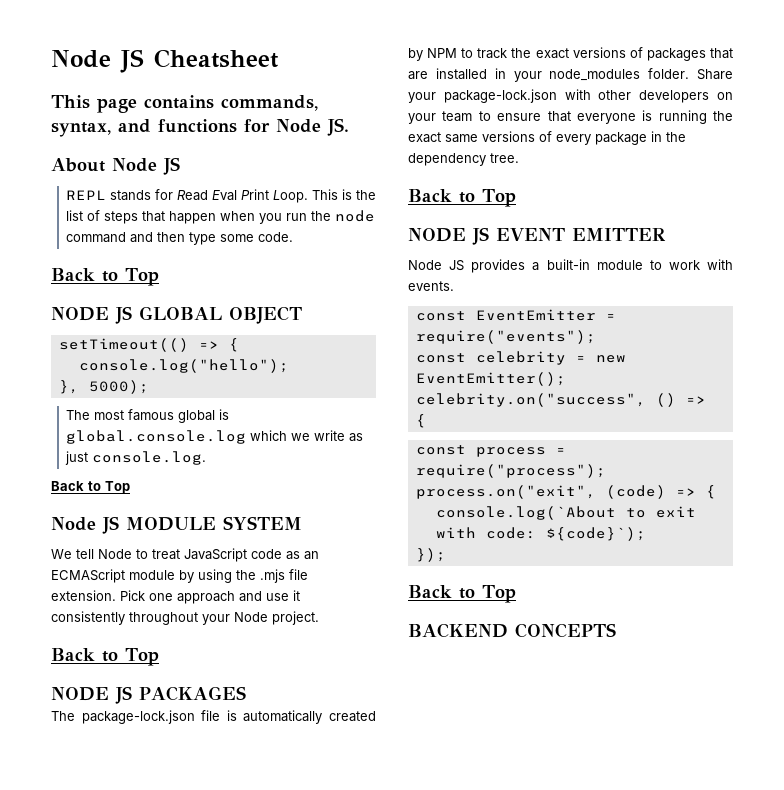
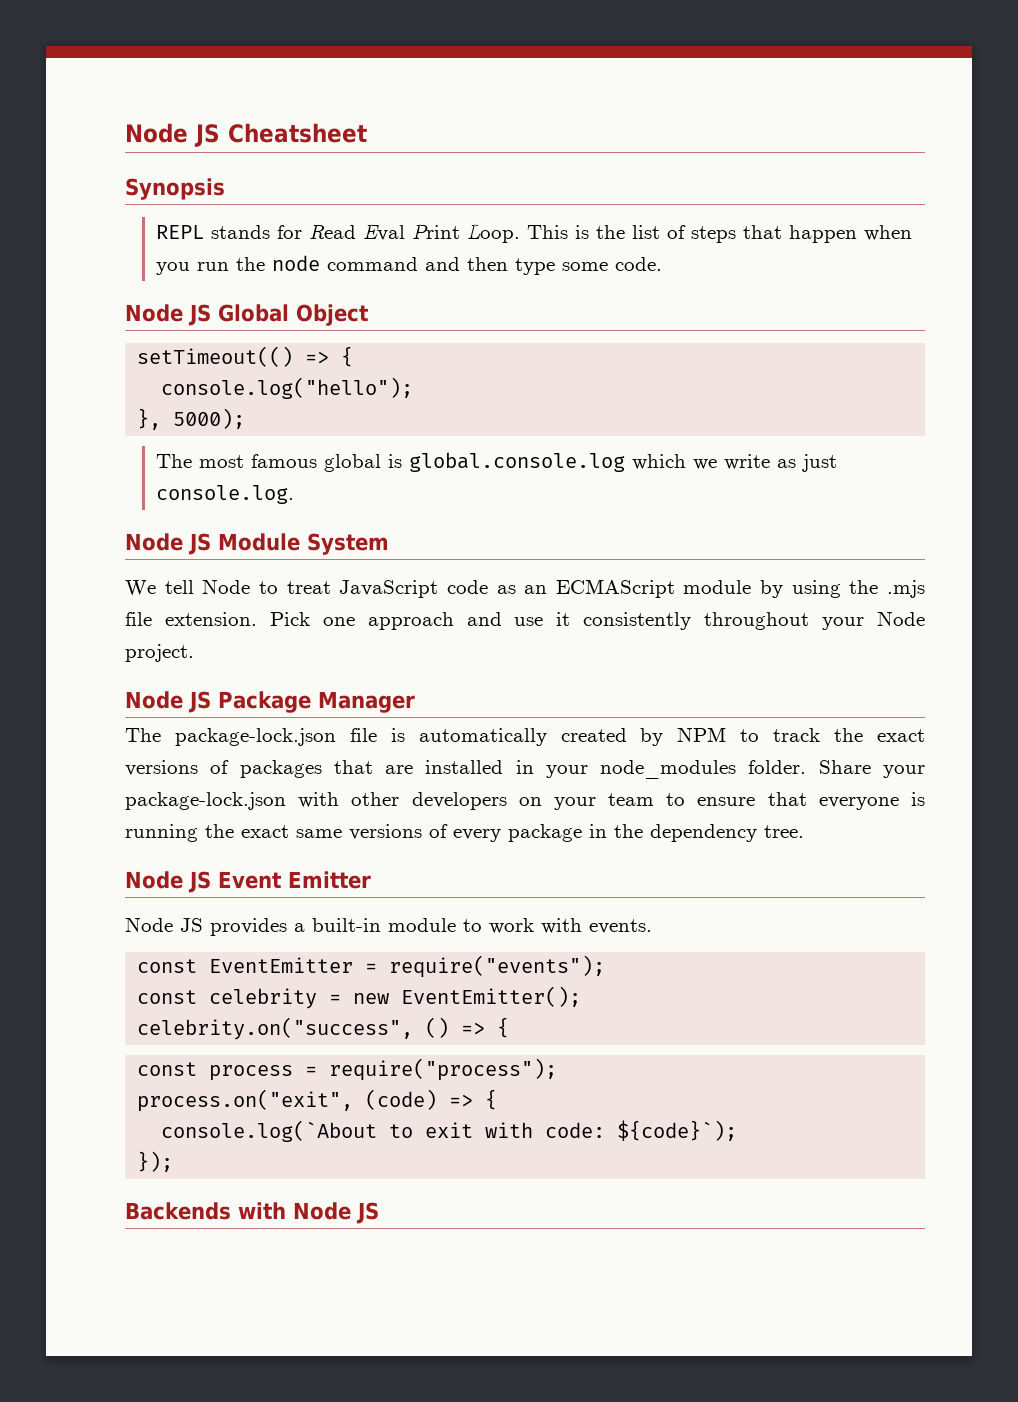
- This page contains commands, syntax, and functions for Node JS.
- About Node JS
+ Synopsis
  This is the list of steps that happen when you run the node command and then type some code.
- Back to Top
- NODE JS GLOBAL OBJECT
+ Node JS Global Object
  The most famous global is global.console.log which we write as just console.log.
- Back to Top
- Node JS MODULE SYSTEM
+ Node JS Module System
  Pick one approach and use it consistently throughout your Node project.
- Back to Top
- NODE JS PACKAGES
+ Node JS Package Manager
  Share your package-lock.json with other developers on your team to ensure that everyone is running the exact same versions of every package in the dependency tree.
- Back to Top
- NODE JS EVENT EMITTER
+ Node JS Event Emitter
  });
- Back to Top
- BACKEND CONCEPTS
+ Backends with Node JS

